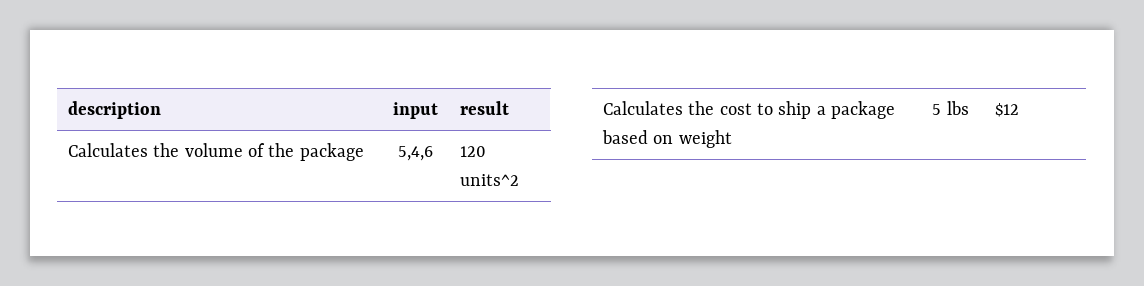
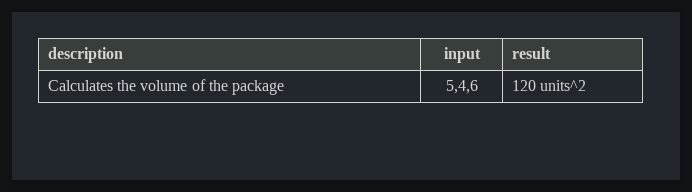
- Calculates the cost to ship a package based on weight | 5 lbs | $12

